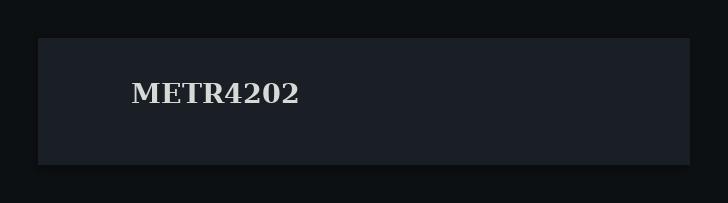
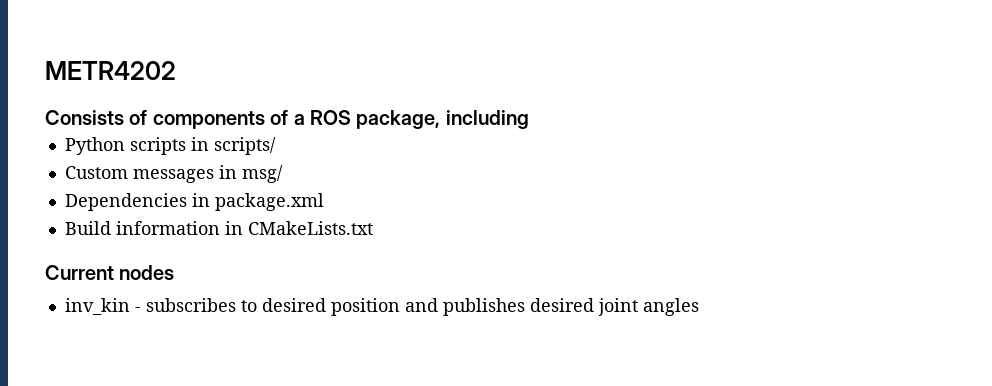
+ Consists of components of a ROS package, including
+ Python scripts in scripts/
+ Custom messages in msg/
+ Dependencies in package.xml
+ Build information in CMakeLists.txt
+ Current nodes
+ inv_kin - subscribes to desired position and publishes desired joint angles

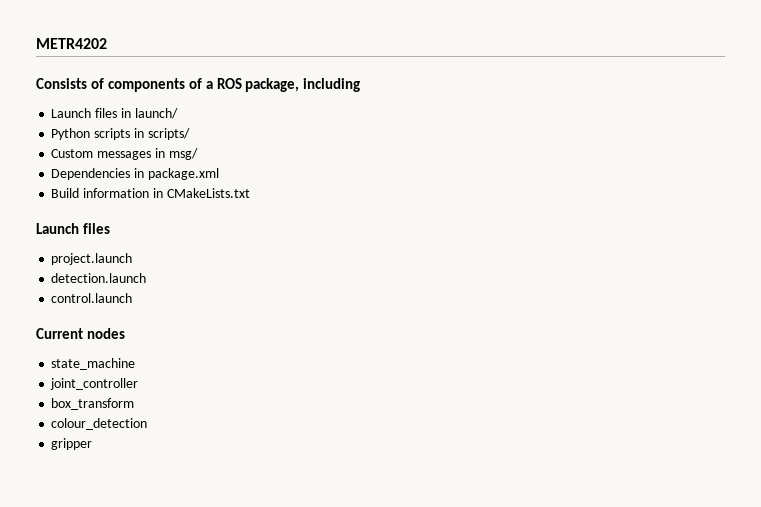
+ Launch files in launch/
  Build information in CMakeLists.txt
+ Launch files
+ project.launch
+ detection.launch
+ control.launch
  Current nodes
- inv_kin - subscribes to desired position and publishes desired joint angles
+ state_machine
+ joint_controller
+ box_transform
+ colour_detection
+ gripper

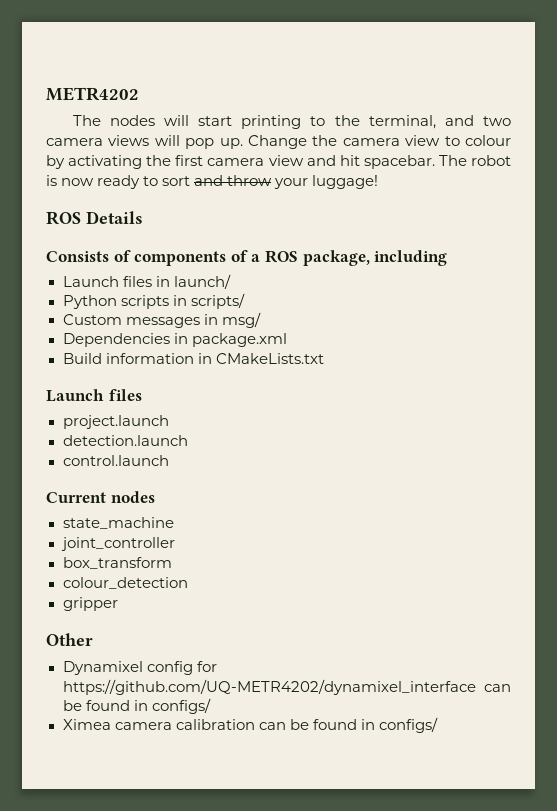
+ The nodes will start printing to the terminal, and two camera views will pop up. Change the camera view to colour by activating the first camera view and hit spacebar. The robot is now ready to sort and throw your luggage!
+ ROS Details
+ Other
+ Dynamixel config for https://github.com/UQ-METR4202/dynamixel_interface can be found in configs/
+ Ximea camera calibration can be found in configs/

